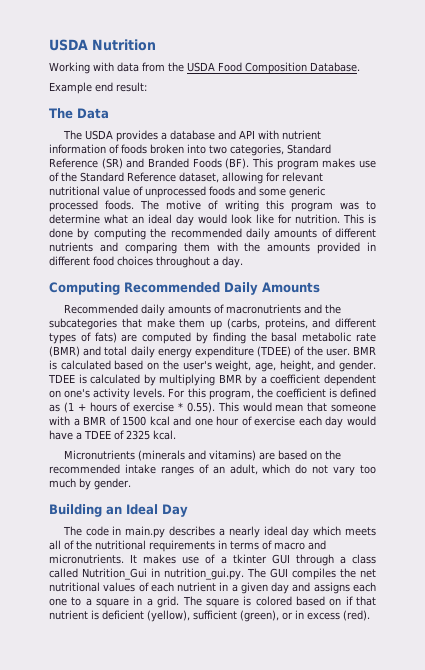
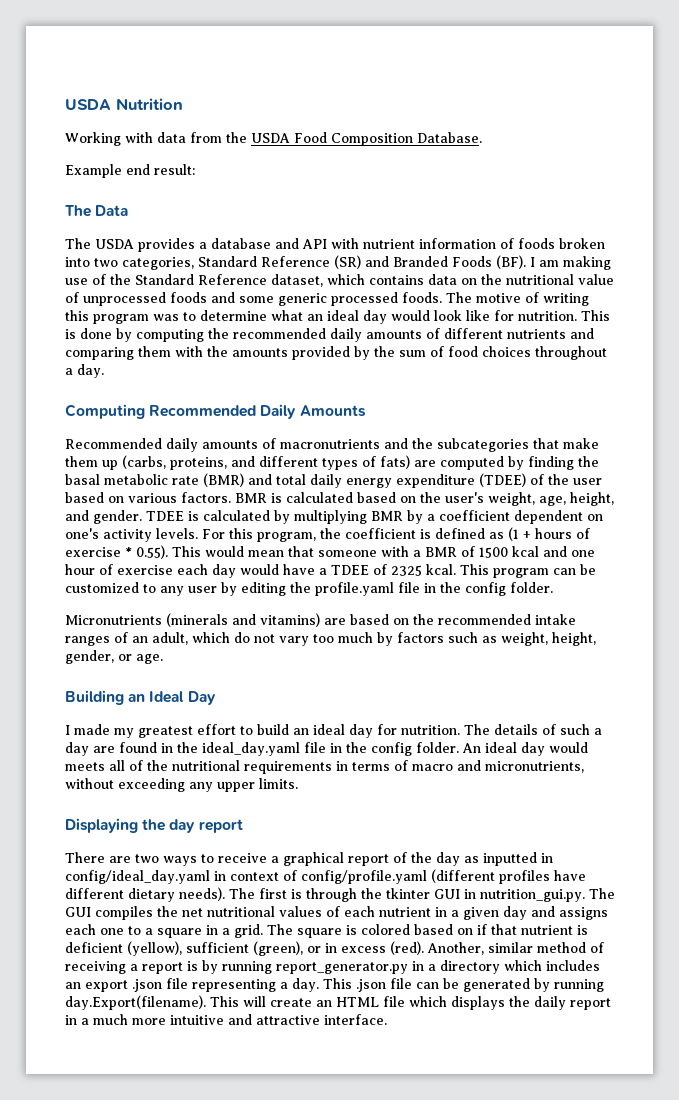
- The USDA provides a database and API with nutrient information of foods broken into two categories, Standard Reference (SR) and Branded Foods (BF). This program makes use of the Standard Reference dataset, allowing for relevant nutritional value of unprocessed foods and some generic processed foods.
+ The USDA provides a database and API with nutrient information of foods broken into two categories, Standard Reference (SR) and Branded Foods (BF). I am making use of the Standard Reference dataset, which contains data on the nutritional value of unprocessed foods and some generic processed foods.
- This is done by computing the recommended daily amounts of different nutrients and comparing them with the amounts provided in different food choices throughout a day.
+ This is done by computing the recommended daily amounts of different nutrients and comparing them with the amounts provided by the sum of food choices throughout a day.
- Recommended daily amounts of macronutrients and the subcategories that make them up (carbs, proteins, and different types of fats) are computed by finding the basal metabolic rate (BMR) and total daily energy expenditure (TDEE) of the user.
+ Recommended daily amounts of macronutrients and the subcategories that make them up (carbs, proteins, and different types of fats) are computed by finding the basal metabolic rate (BMR) and total daily energy expenditure (TDEE) of the user based on various factors.
+ This program can be customized to any user by editing the profile.yaml file in the config folder.
- Micronutrients (minerals and vitamins) are based on the recommended intake ranges of an adult, which do not vary too much by gender.
+ Micronutrients (minerals and vitamins) are based on the recommended intake ranges of an adult, which do not vary too much by factors such as weight, height, gender, or age.
  Building an Ideal Day
- The code in main.py describes a nearly ideal day which meets all of the nutritional requirements in terms of macro and micronutrients. It makes use of a tkinter GUI through a class called Nutrition_Gui in nutrition_gui.py. The GUI compiles the net nutritional values of each nutrient in a given day and assigns each one to a square in a grid.
+ I made my greatest effort to build an ideal day for nutrition. The details of such a day are found in the ideal_day.yaml file in the config folder. An ideal day would meets all of the nutritional requirements in terms of macro and micronutrients, without exceeding any upper limits.
+ Displaying the day report
+ There are two ways to receive a graphical report of the day as inputted in config/ideal_day.yaml in context of config/profile.yaml (different profiles have different dietary needs). The first is through the tkinter GUI in nutrition_gui.py. The GUI compiles the net nutritional values of each nutrient in a given day and assigns each one to a square in a grid.
+ Another, similar method of receiving a report is by running report_generator.py in a directory which includes an export .json file representing a day. This .json file can be generated by running day.Export(filename). This will create an HTML file which displays the daily report in a much more intuitive and attractive interface.

